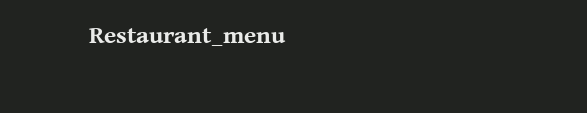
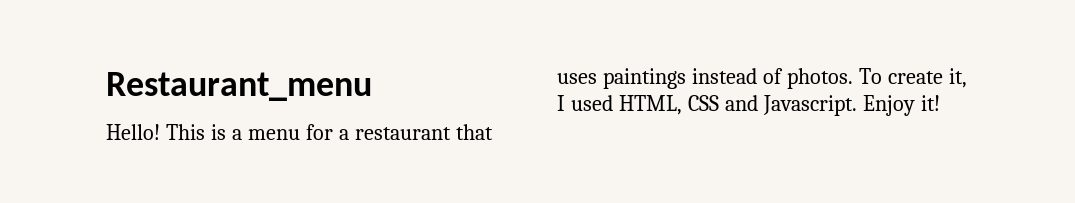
+ Hello! This is a menu for a restaurant that uses paintings instead of photos. To create it, I used HTML, CSS and Javascript. Enjoy it!

